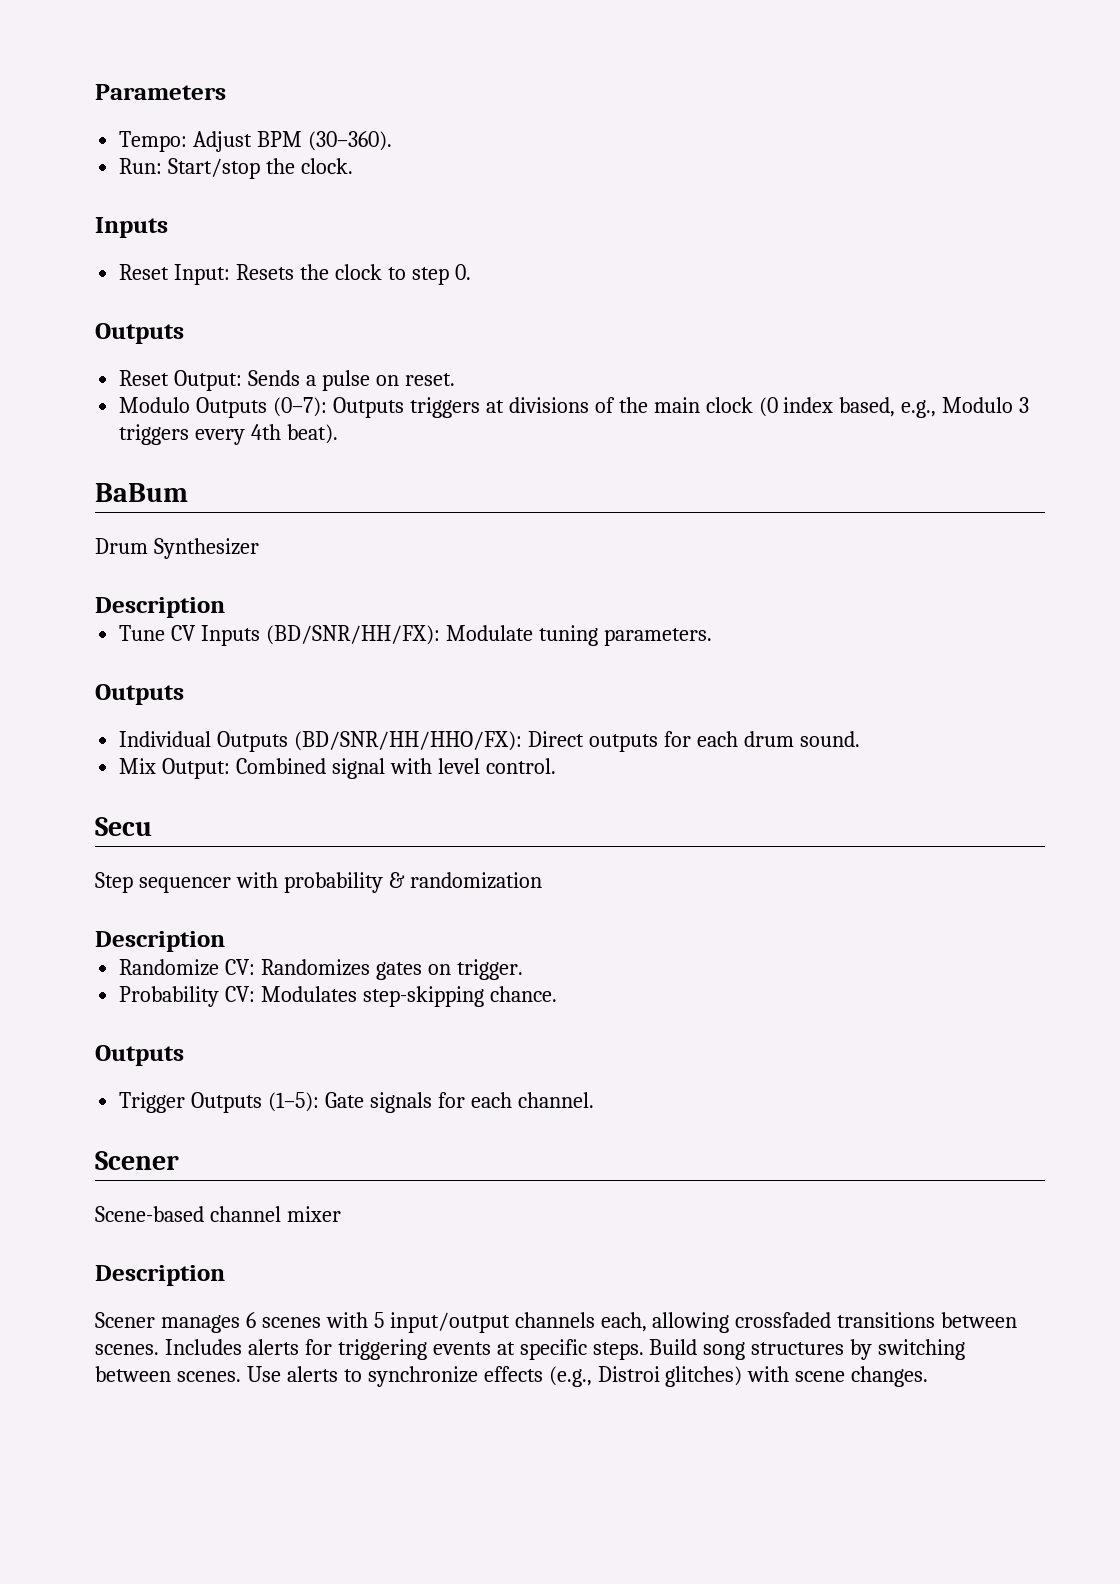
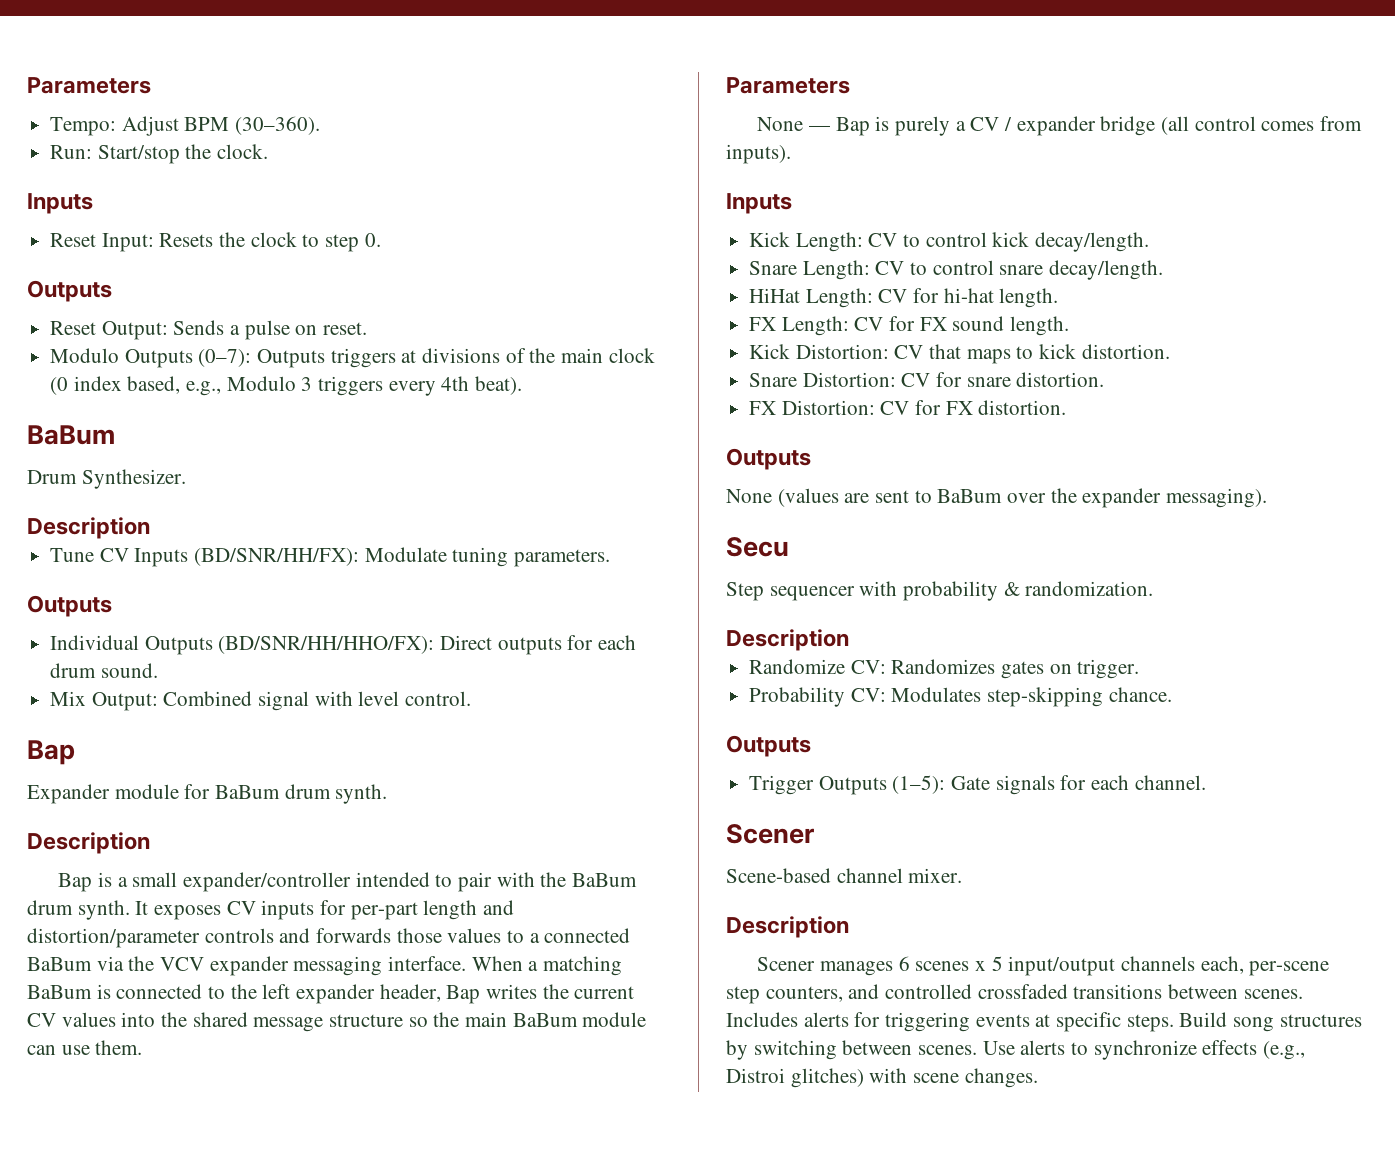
- Drum Synthesizer
+ Drum Synthesizer.
  Mix Output: Combined signal with level control.
+ Bap
+ Expander module for BaBum drum synth.
+ Description
+ Bap is a small expander/controller intended to pair with the BaBum drum synth. It exposes CV inputs for per-part length and distortion/parameter controls and forwards those values to a connected BaBum via the VCV expander messaging interface. When a matching BaBum is connected to the left expander header, Bap writes the current CV values into the shared message structure so the main BaBum module can use them.
+ Parameters
+ None — Bap is purely a CV / expander bridge (all control comes from inputs).
+ Inputs
+ Kick Length: CV to control kick decay/length.
+ Snare Length: CV to control snare decay/length.
+ HiHat Length: CV for hi-hat length.
+ FX Length: CV for FX sound length.
+ Kick Distortion: CV that maps to kick distortion.
+ Snare Distortion: CV for snare distortion.
+ FX Distortion: CV for FX distortion.
+ Outputs
+ None (values are sent to BaBum over the expander messaging).
- Step sequencer with probability & randomization
+ Step sequencer with probability & randomization.
- Scene-based channel mixer
+ Scene-based channel mixer.
- Scener manages 6 scenes with 5 input/output channels each, allowing crossfaded transitions between scenes.
+ Scener manages 6 scenes x 5 input/output channels each, per-scene step counters, and controlled crossfaded transitions between scenes.

